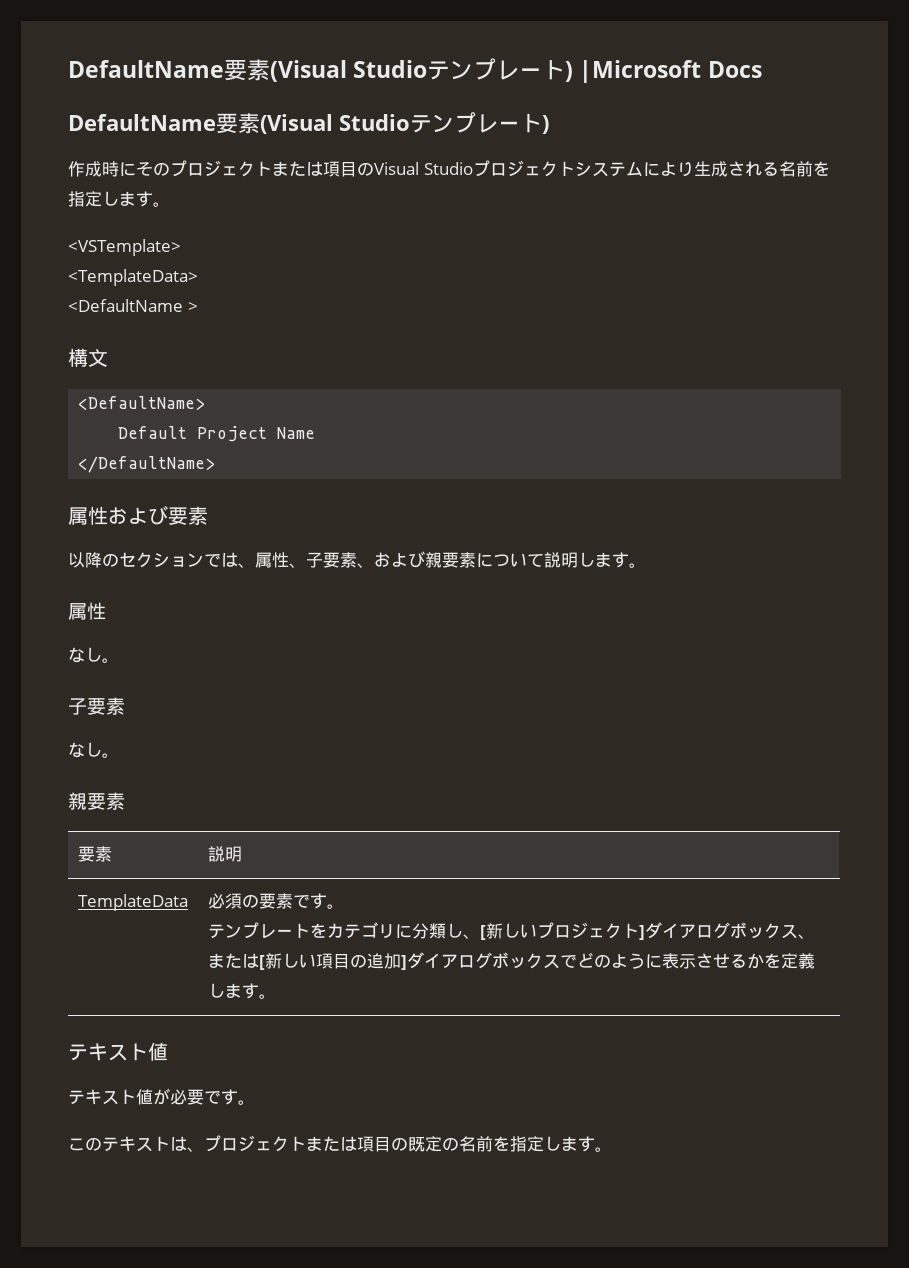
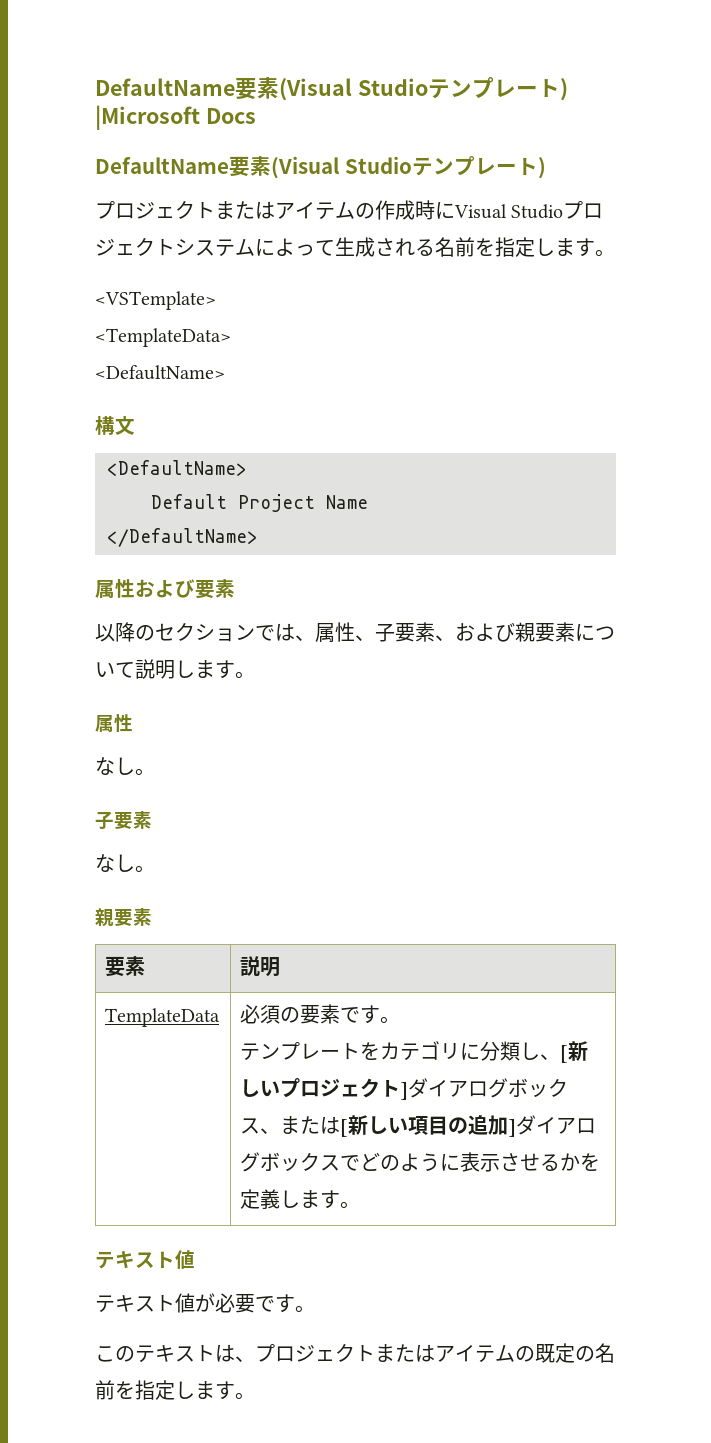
- 作成時にそのプロジェクトまたは項目のVisual Studioプロジェクトシステムにより生成される名前を指定します。
+ プロジェクトまたはアイテムの作成時にVisual Studioプロジェクトシステムによって生成される名前を指定します。
  <TemplateData>
- <DefaultName >
+ <DefaultName>
- このテキストは、プロジェクトまたは項目の既定の名前を指定します。
+ このテキストは、プロジェクトまたはアイテムの既定の名前を指定します。

